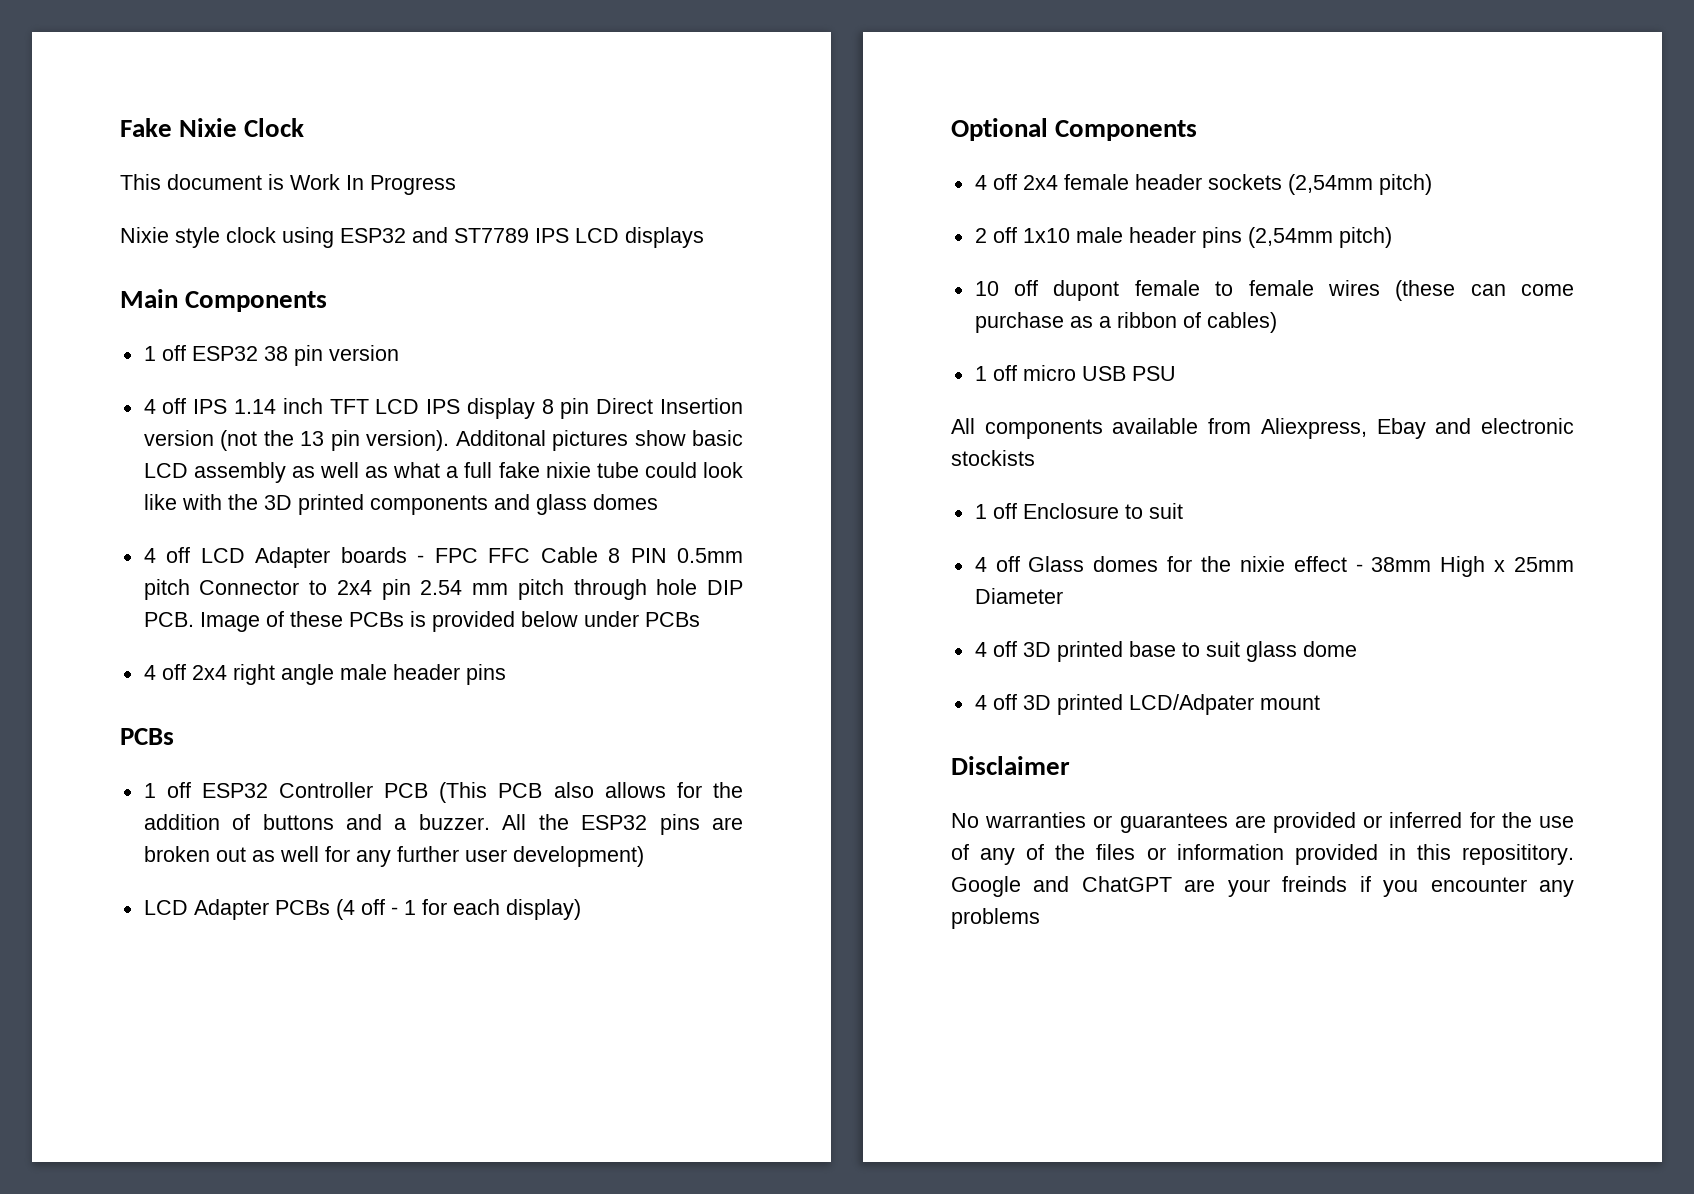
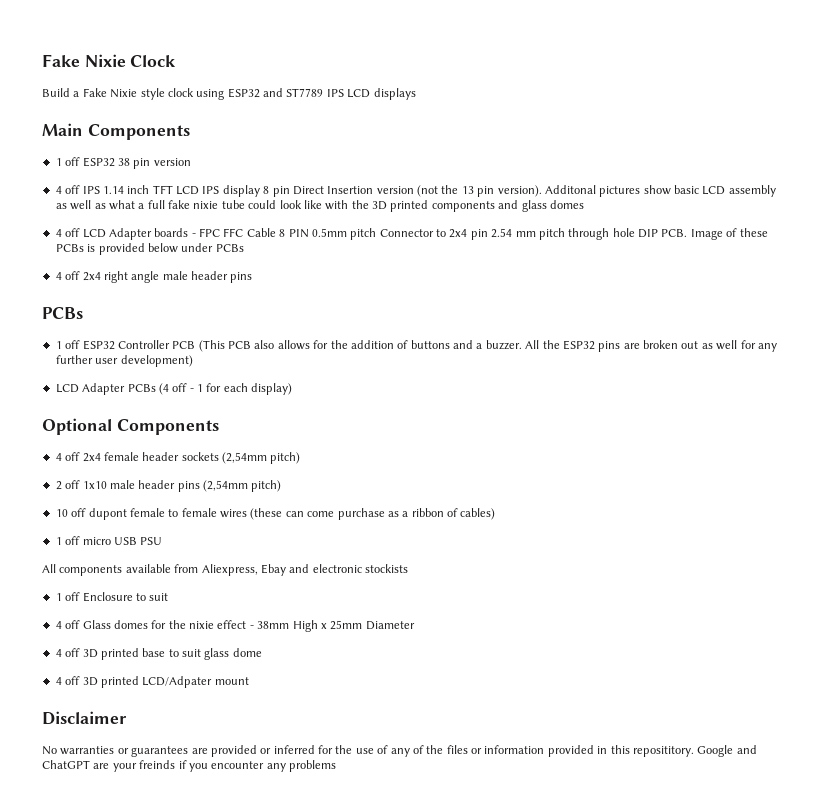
- This document is Work In Progress
- Nixie style clock using ESP32 and ST7789 IPS LCD displays
+ Build a Fake Nixie style clock using ESP32 and ST7789 IPS LCD displays

